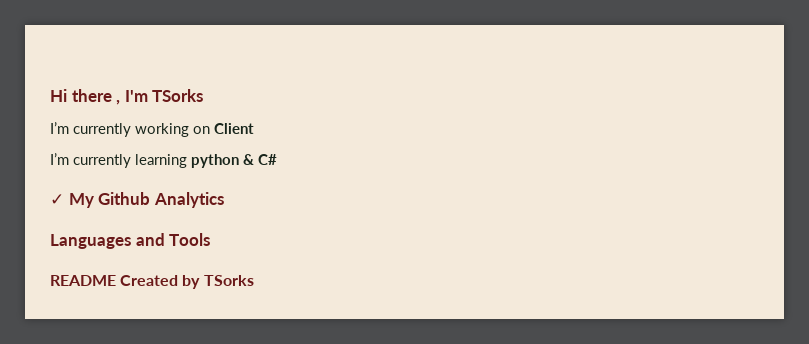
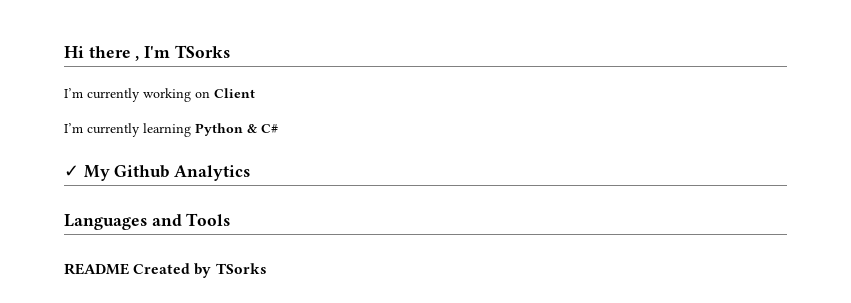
- I’m currently learning python & C#
+ I’m currently learning Python & C#

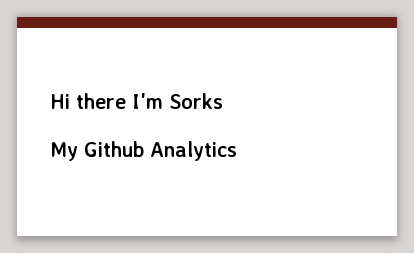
- Hi there , I'm TSorks
- I’m currently working on Client
- I’m currently learning Python & C#
- ✓ My Github Analytics
- Languages and Tools
- README Created by TSorks
+ Hi there I'm Sorks
+ My Github Analytics

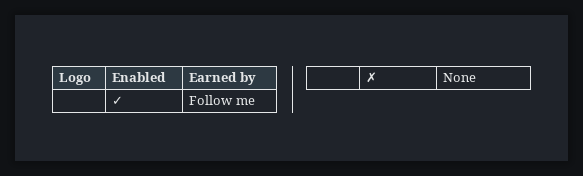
- Hi there I'm Sorks
- My Github Analytics
+ Logo | Enabled | Earned by
+ | ✓ | Follow me
+ | ✗ | None

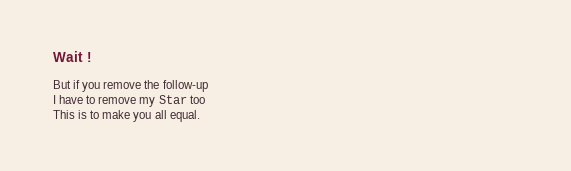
- Logo | Enabled | Earned by
- | ✓ | Follow me
- | ✗ | None
+ Wait !
+ But if you remove the follow-up
+ I have to remove my Star too
+ This is to make you all equal.

